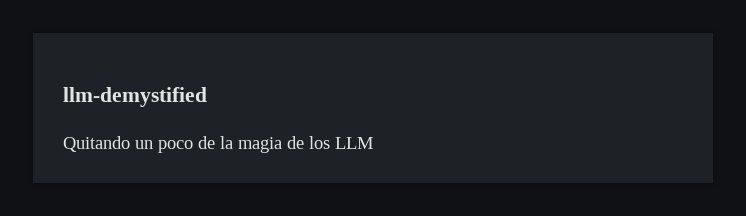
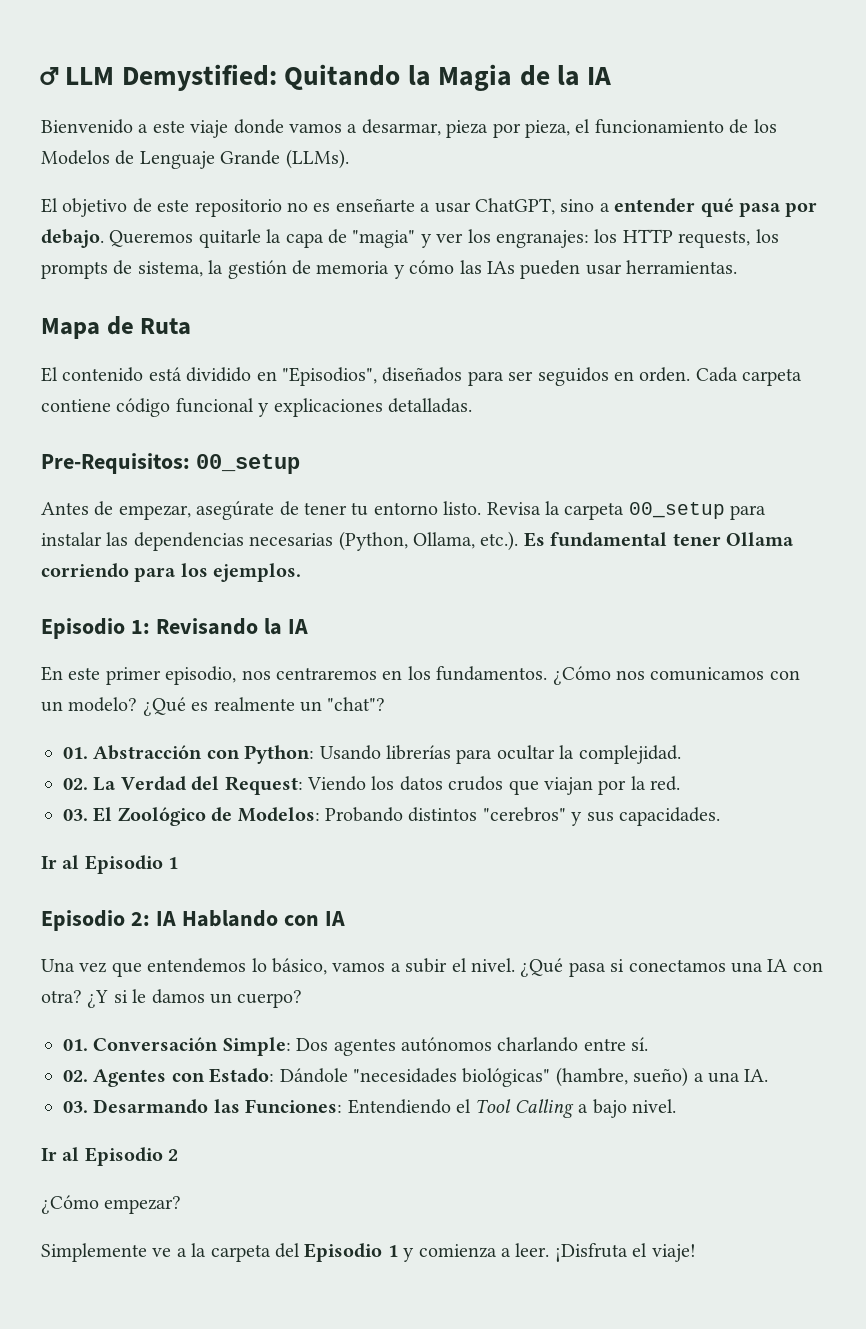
- llm-demystified
- Quitando un poco de la magia de los LLM
+ ♂ LLM Demystified: Quitando la Magia de la IA
+ Bienvenido a este viaje donde vamos a desarmar, pieza por pieza, el funcionamiento de los Modelos de Lenguaje Grande (LLMs).
+ El objetivo de este repositorio no es enseñarte a usar ChatGPT, sino a entender qué pasa por debajo. Queremos quitarle la capa de "magia" y ver los engranajes: los HTTP requests, los prompts de sistema, la gestión de memoria y cómo las IAs pueden usar herramientas.
+ Mapa de Ruta
+ El contenido está dividido en "Episodios", diseñados para ser seguidos en orden. Cada carpeta contiene código funcional y explicaciones detalladas.
+ Pre-Requisitos: 00_setup
+ Antes de empezar, asegúrate de tener tu entorno listo. Revisa la carpeta 00_setup para instalar las dependencias necesarias (Python, Ollama, etc.). Es fundamental tener Ollama corriendo para los ejemplos.
+ Episodio 1: Revisando la IA
+ En este primer episodio, nos centraremos en los fundamentos. ¿Cómo nos comunicamos con un modelo? ¿Qué es realmente un "chat"?
+ 01. Abstracción con Python: Usando librerías para ocultar la complejidad.
+ 02. La Verdad del Request: Viendo los datos crudos que viajan por la red.
+ 03. El Zoológico de Modelos: Probando distintos "cerebros" y sus capacidades.
+ Ir al Episodio 1
+ Episodio 2: IA Hablando con IA
+ Una vez que entendemos lo básico, vamos a subir el nivel. ¿Qué pasa si conectamos una IA con otra? ¿Y si le damos un cuerpo?
+ 01. Conversación Simple: Dos agentes autónomos charlando entre sí.
+ 02. Agentes con Estado: Dándole "necesidades biológicas" (hambre, sueño) a una IA.
+ 03. Desarmando las Funciones: Entendiendo el Tool Calling a bajo nivel.
+ Ir al Episodio 2
+ ¿Cómo empezar?
+ Simplemente ve a la carpeta del Episodio 1 y comienza a leer. ¡Disfruta el viaje!

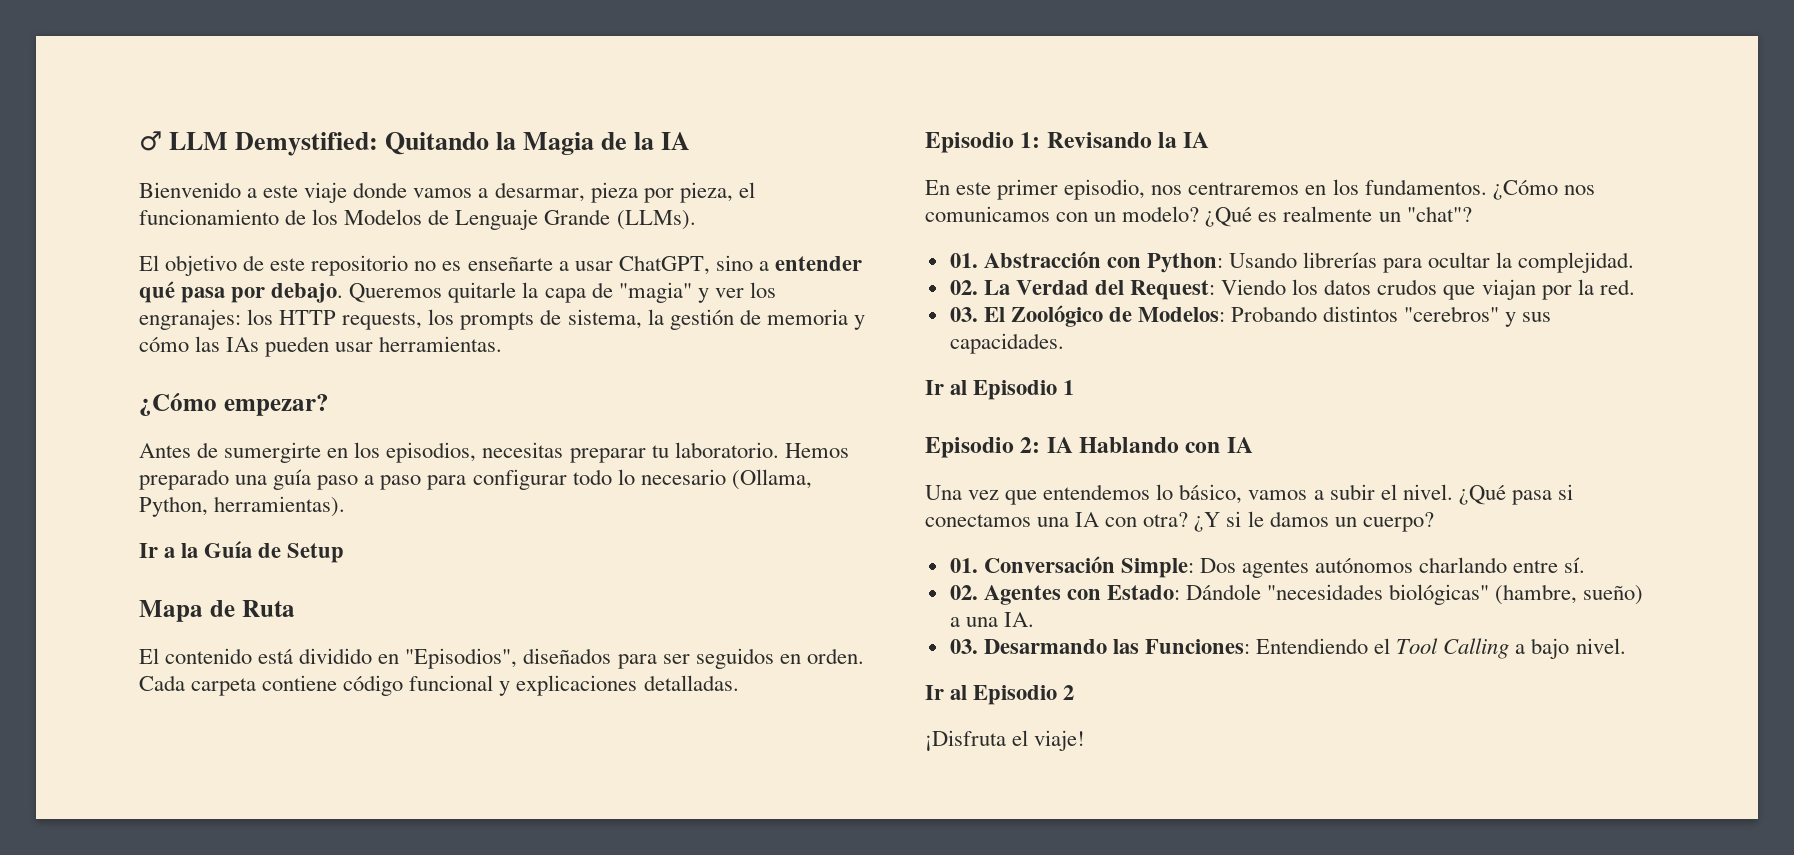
+ ¿Cómo empezar?
+ Antes de sumergirte en los episodios, necesitas preparar tu laboratorio. Hemos preparado una guía paso a paso para configurar todo lo necesario (Ollama, Python, herramientas).
+ Ir a la Guía de Setup
- Pre-Requisitos: 00_setup
- Antes de empezar, asegúrate de tener tu entorno listo. Revisa la carpeta 00_setup para instalar las dependencias necesarias (Python, Ollama, etc.). Es fundamental tener Ollama corriendo para los ejemplos.
- ¿Cómo empezar?
- Simplemente ve a la carpeta del Episodio 1 y comienza a leer.

